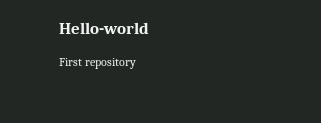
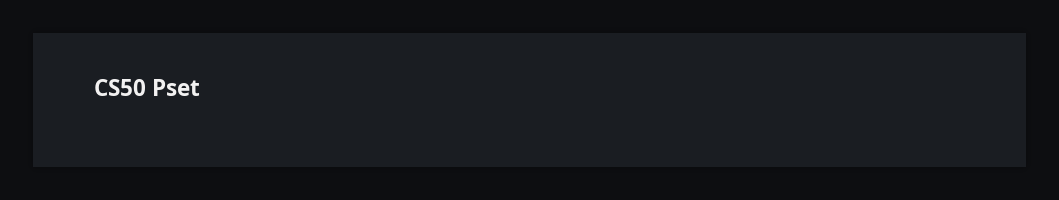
- Hello-world
- First repository
+ CS50 Pset

